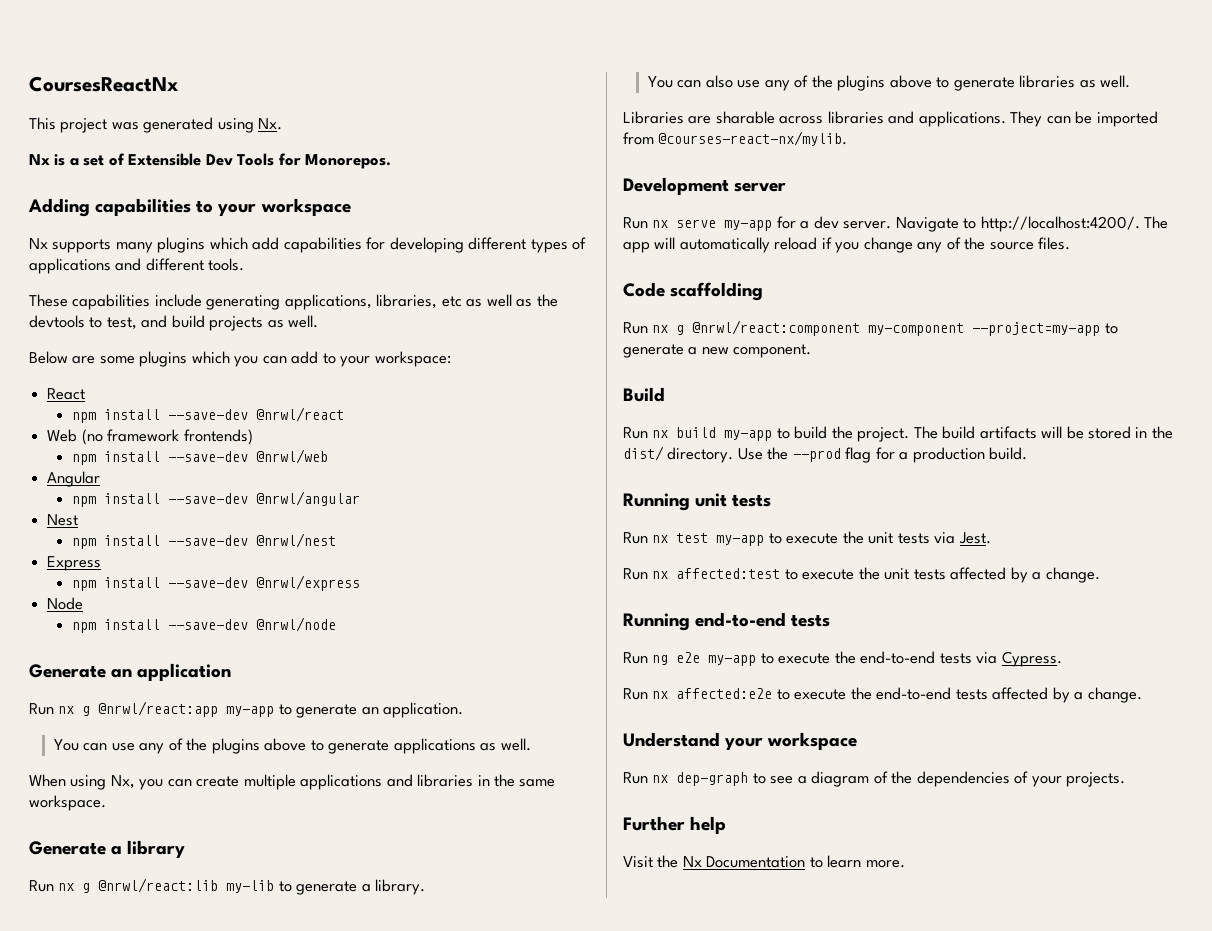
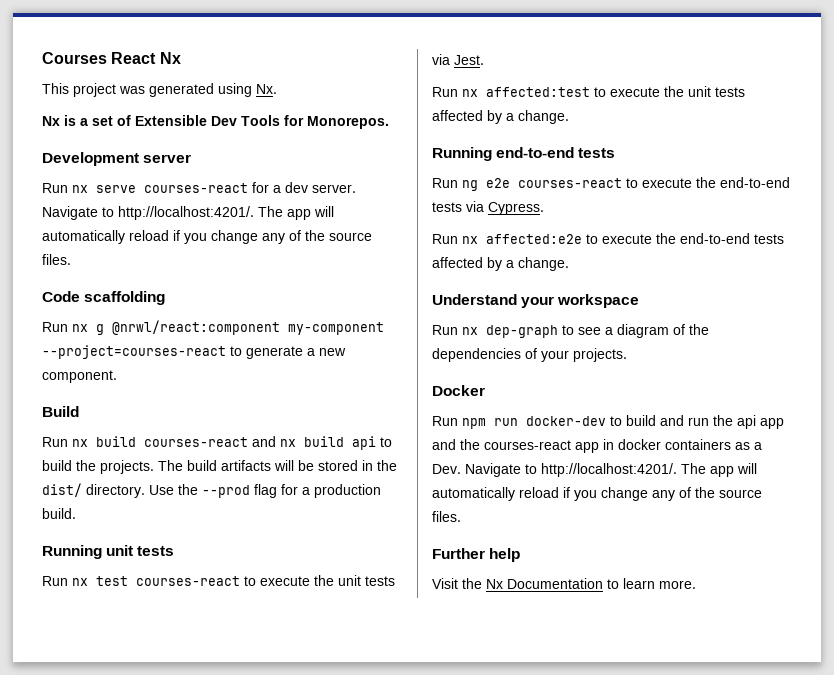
- CoursesReactNx
+ Courses React Nx
- Adding capabilities to your workspace
- Nx supports many plugins which add capabilities for developing different types of applications and different tools.
- These capabilities include generating applications, libraries, etc as well as the devtools to test, and build projects as well.
- Below are some plugins which you can add to your workspace:
- React
- npm install --save-dev @nrwl/react
- Web (no framework frontends)
- npm install --save-dev @nrwl/web
- Angular
- npm install --save-dev @nrwl/angular
- Nest
- npm install --save-dev @nrwl/nest
- Express
- npm install --save-dev @nrwl/express
- Node
- npm install --save-dev @nrwl/node
- Generate an application
- Run nx g @nrwl/react:app my-app to generate an application.
- You can use any of the plugins above to generate applications as well.
- When using Nx, you can create multiple applications and libraries in the same workspace.
- Generate a library
- Run nx g @nrwl/react:lib my-lib to generate a library.
- You can also use any of the plugins above to generate libraries as well.
- Libraries are sharable across libraries and applications. They can be imported from @courses-react-nx/mylib.
- Run nx serve my-app for a dev server. Navigate to http://localhost:4200/.
+ Run nx serve courses-react for a dev server. Navigate to http://localhost:4201/.
- Run nx g @nrwl/react:component my-component --project=my-app to generate a new component.
+ Run nx g @nrwl/react:component my-component --project=courses-react to generate a new component.
- Run nx build my-app to build the project.
+ Run nx build courses-react and nx build api to build the projects.
- Run nx test my-app to execute the unit tests via Jest.
+ Run nx test courses-react to execute the unit tests via Jest.
- Run ng e2e my-app to execute the end-to-end tests via Cypress.
+ Run ng e2e courses-react to execute the end-to-end tests via Cypress.
+ Docker
+ Run npm run docker-dev to build and run the api app and the courses-react app in docker containers as a Dev. Navigate to http://localhost:4201/. The app will automatically reload if you change any of the source files.

